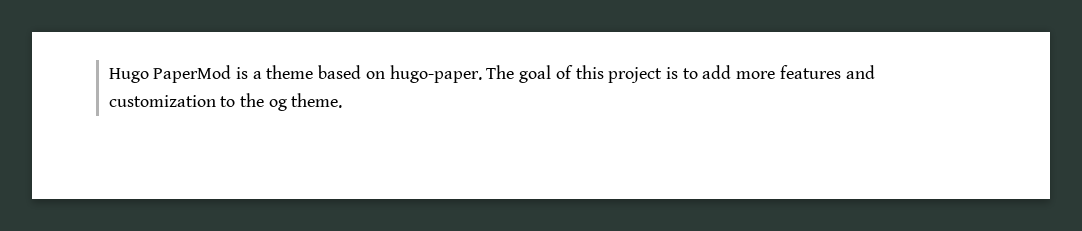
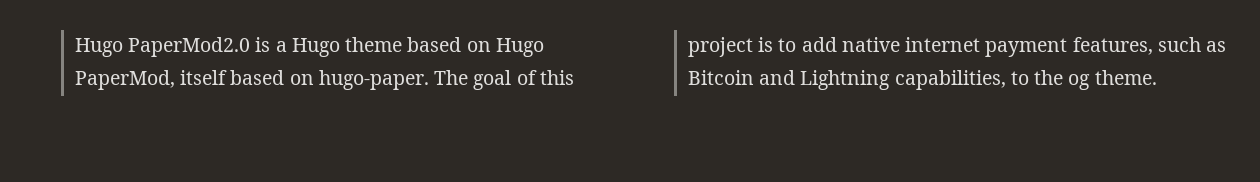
- Hugo PaperMod is a theme based on hugo-paper.
+ Hugo PaperMod2.0 is a Hugo theme based on Hugo PaperMod, itself based on hugo-paper.
- The goal of this project is to add more features and customization to the og theme.
+ The goal of this project is to add native internet payment features, such as Bitcoin and Lightning capabilities, to the og theme.

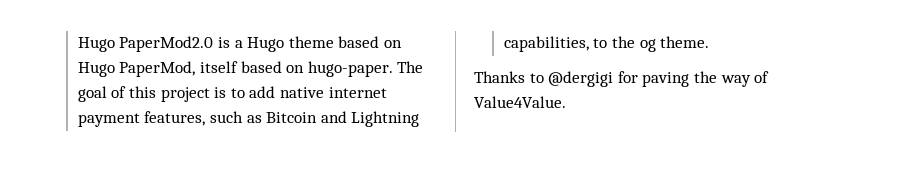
+ Thanks to @dergigi for paving the way of Value4Value.

